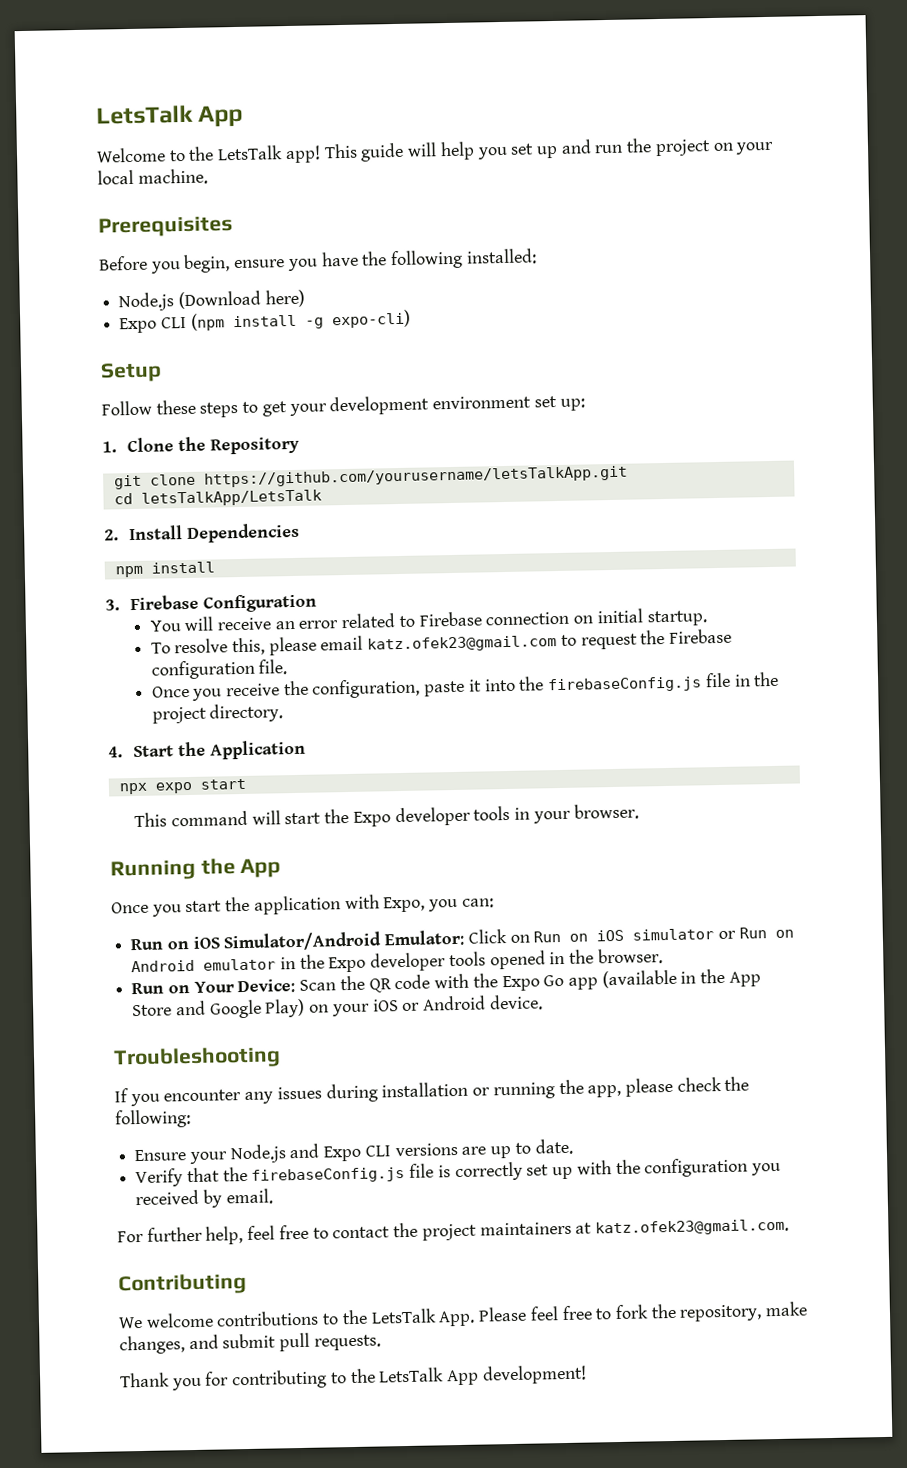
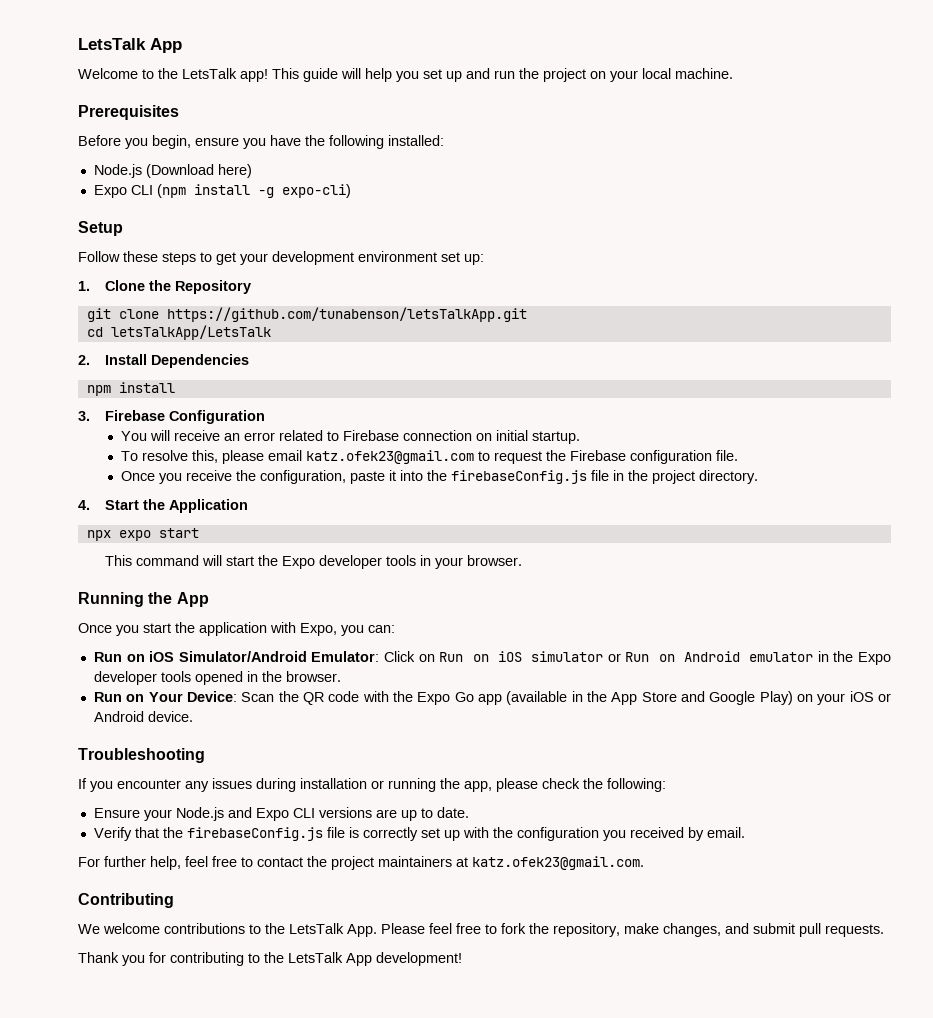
- git clone https://github.com/yourusername/letsTalkApp.git
+ git clone https://github.com/tunabenson/letsTalkApp.git

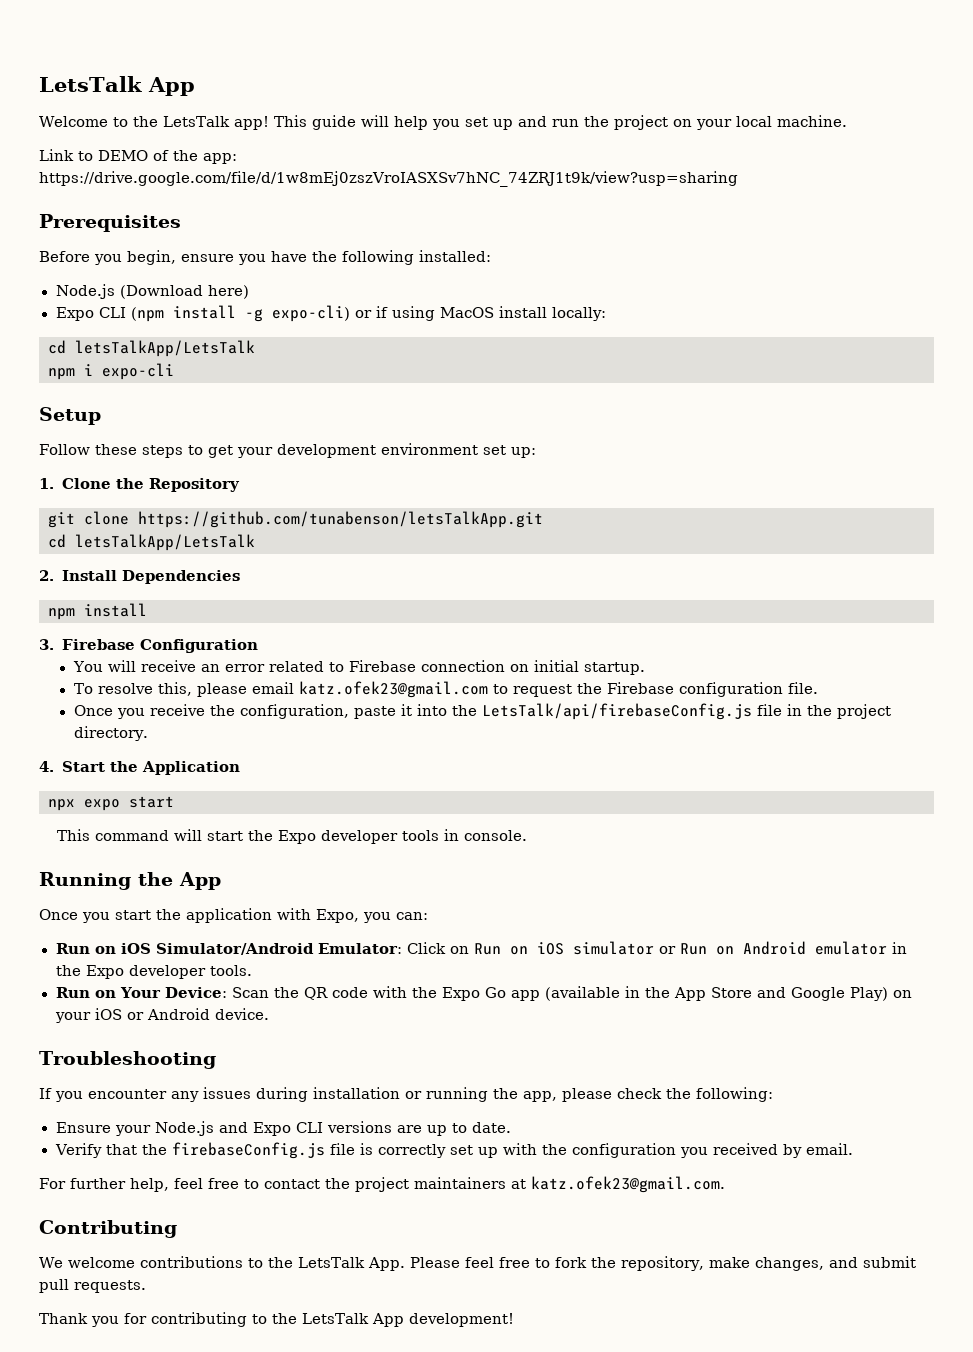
+ Link to DEMO of the app: https://drive.google.com/file/d/1w8mEj0zszVroIASXSv7hNC_74ZRJ1t9k/view?usp=sharing
- Expo CLI (npm install -g expo-cli)
+ Expo CLI (npm install -g expo-cli) or if using MacOS install locally:
+ cd letsTalkApp/LetsTalk
+ npm i expo-cli
- Once you receive the configuration, paste it into the firebaseConfig.js file in the project directory.
+ Once you receive the configuration, paste it into the LetsTalk/api/firebaseConfig.js file in the project directory.
- This command will start the Expo developer tools in your browser.
+ This command will start the Expo developer tools in console.
- Run on iOS Simulator/Android Emulator: Click on Run on iOS simulator or Run on Android emulator in the Expo developer tools opened in the browser.
+ Run on iOS Simulator/Android Emulator: Click on Run on iOS simulator or Run on Android emulator in the Expo developer tools.

